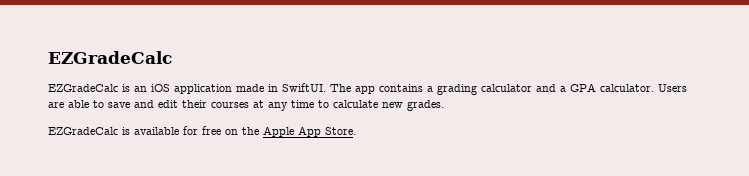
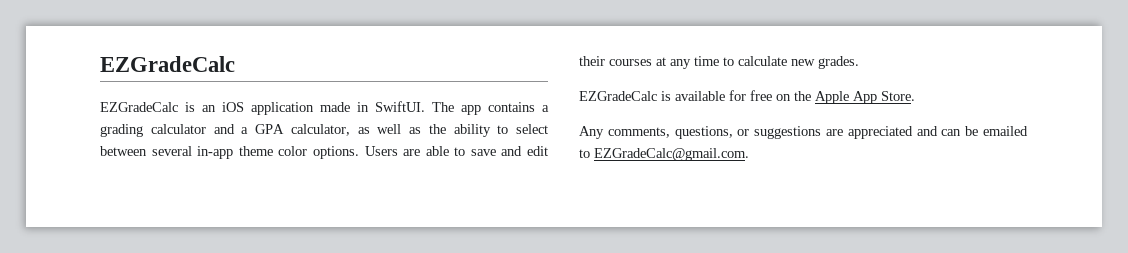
- The app contains a grading calculator and a GPA calculator.
+ The app contains a grading calculator and a GPA calculator, as well as the ability to select between several in-app theme color options.
+ Any comments, questions, or suggestions are appreciated and can be emailed to EZGradeCalc@gmail.com.

